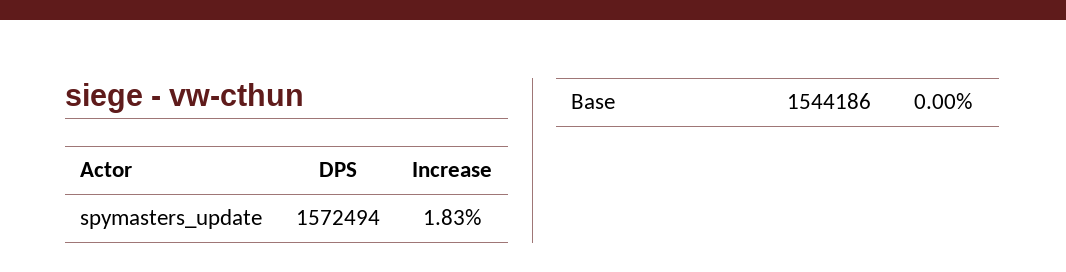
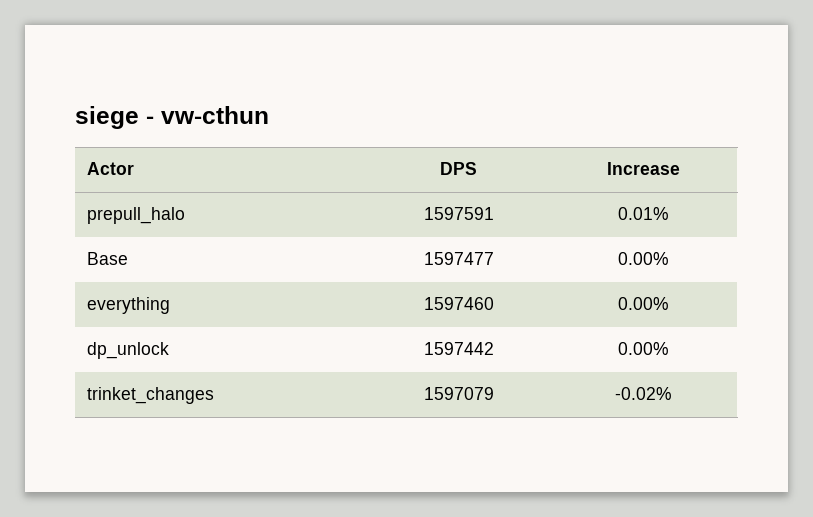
- spymasters_update | 1572494 | 1.83%
+ prepull_halo | 1597591 | 0.01%
- Base | 1544186 | 0.00%
+ Base | 1597477 | 0.00%
+ everything | 1597460 | 0.00%
+ dp_unlock | 1597442 | 0.00%
+ trinket_changes | 1597079 | -0.02%

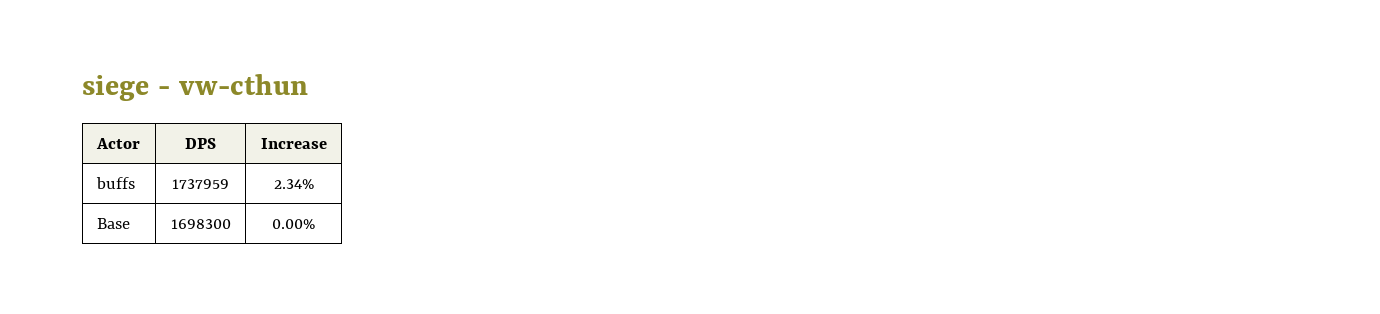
- prepull_halo | 1597591 | 0.01%
+ buffs | 1737959 | 2.34%
- Base | 1597477 | 0.00%
- everything | 1597460 | 0.00%
- dp_unlock | 1597442 | 0.00%
- trinket_changes | 1597079 | -0.02%
+ Base | 1698300 | 0.00%

